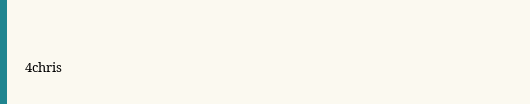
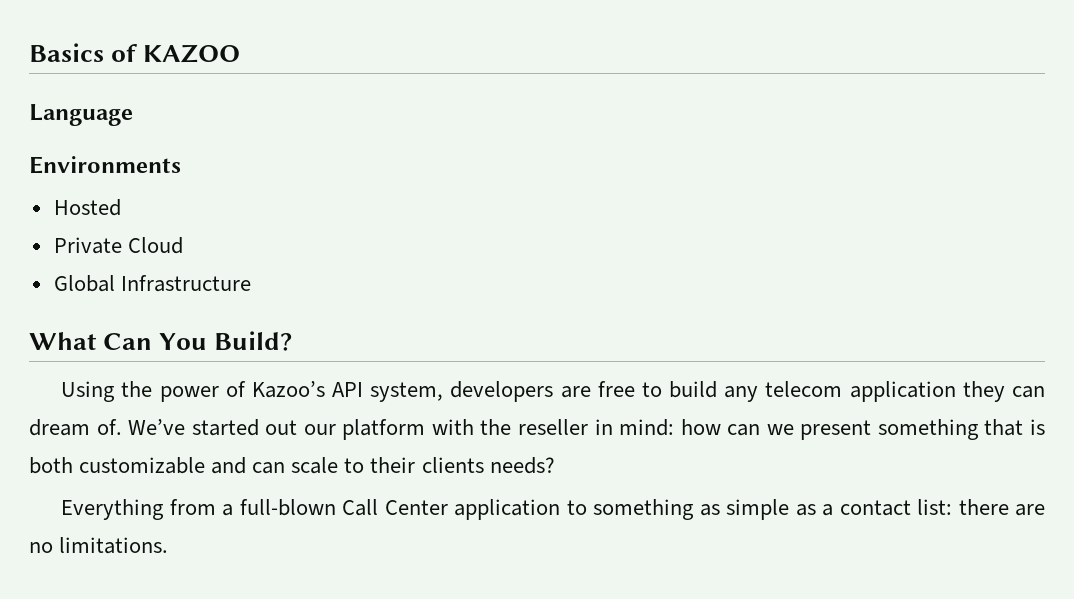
- 4chris
+ Basics of KAZOO
+ Language
+ Environments
+ Hosted
+ Private Cloud
+ Global Infrastructure
+ What Can You Build?
+ Using the power of Kazoo’s API system, developers are free to build any telecom application they can dream of. We’ve started out our platform with the reseller in mind: how can we present something that is both customizable and can scale to their clients needs?
+ Everything from a full-blown Call Center application to something as simple as a contact list: there are no limitations.

